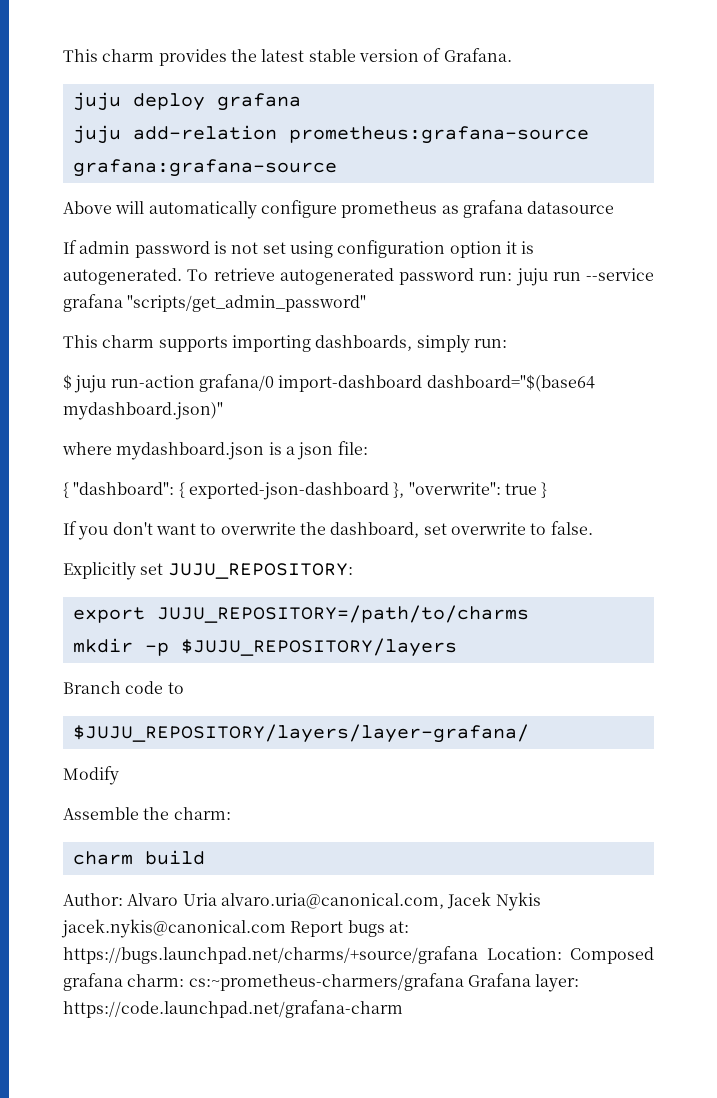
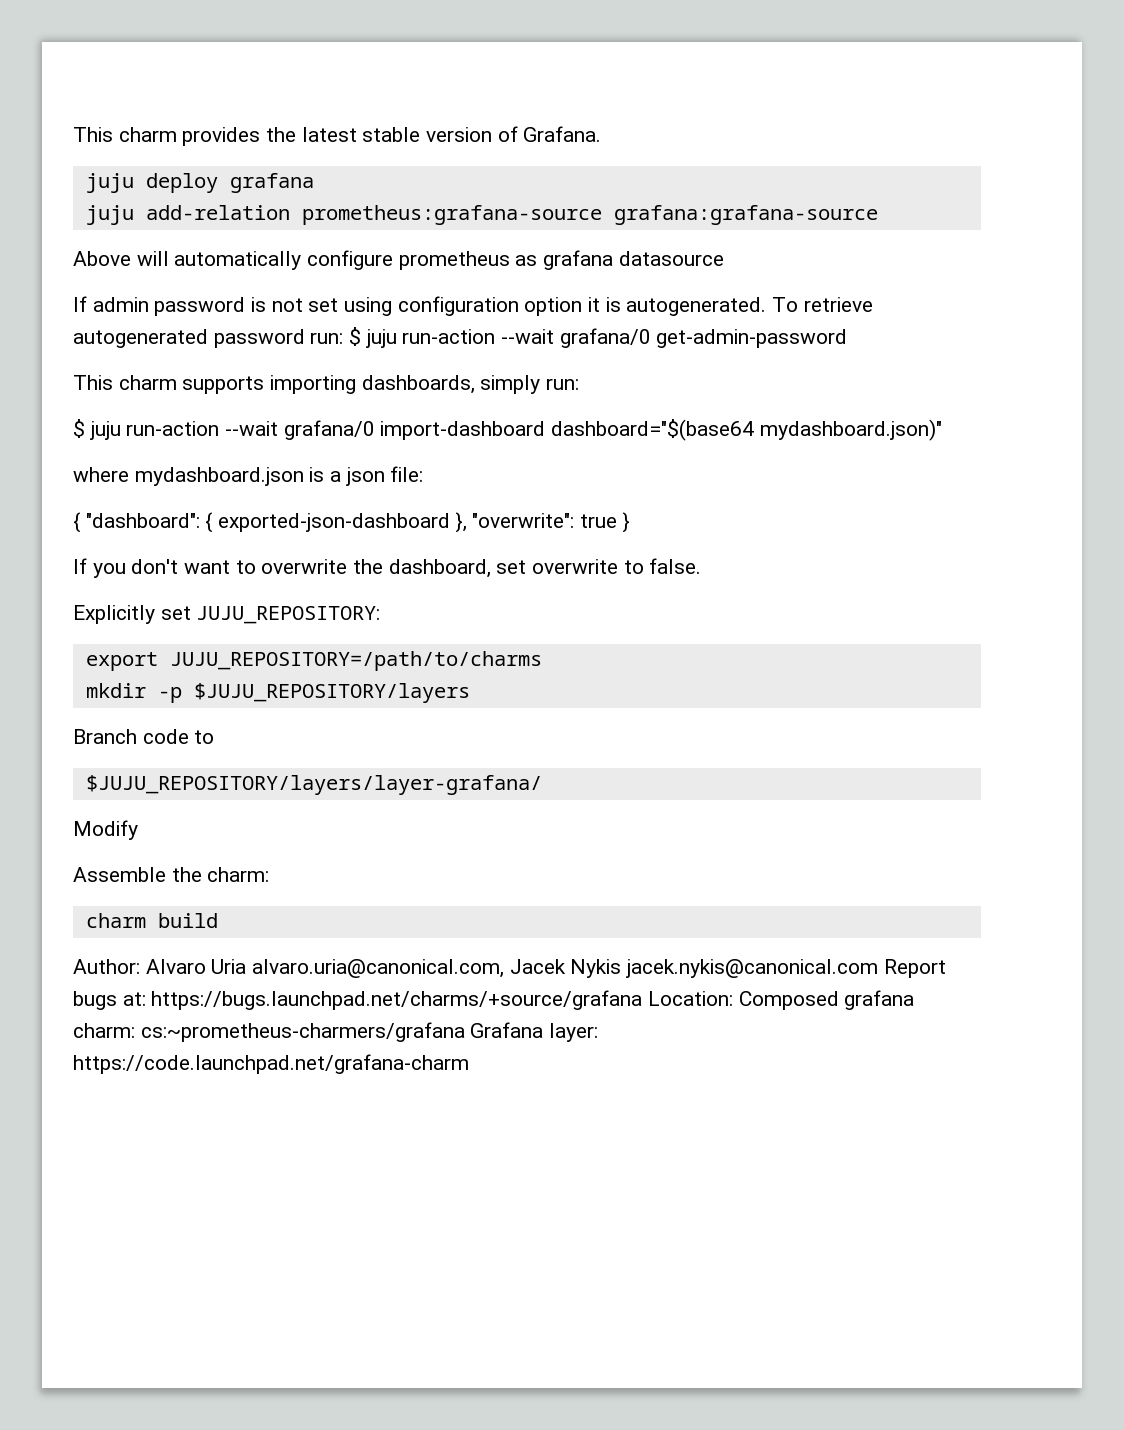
- To retrieve autogenerated password run: juju run --service grafana "scripts/get_admin_password"
+ To retrieve autogenerated password run: $ juju run-action --wait grafana/0 get-admin-password
- $ juju run-action grafana/0 import-dashboard dashboard="$(base64 mydashboard.json)"
+ $ juju run-action --wait grafana/0 import-dashboard dashboard="$(base64 mydashboard.json)"

